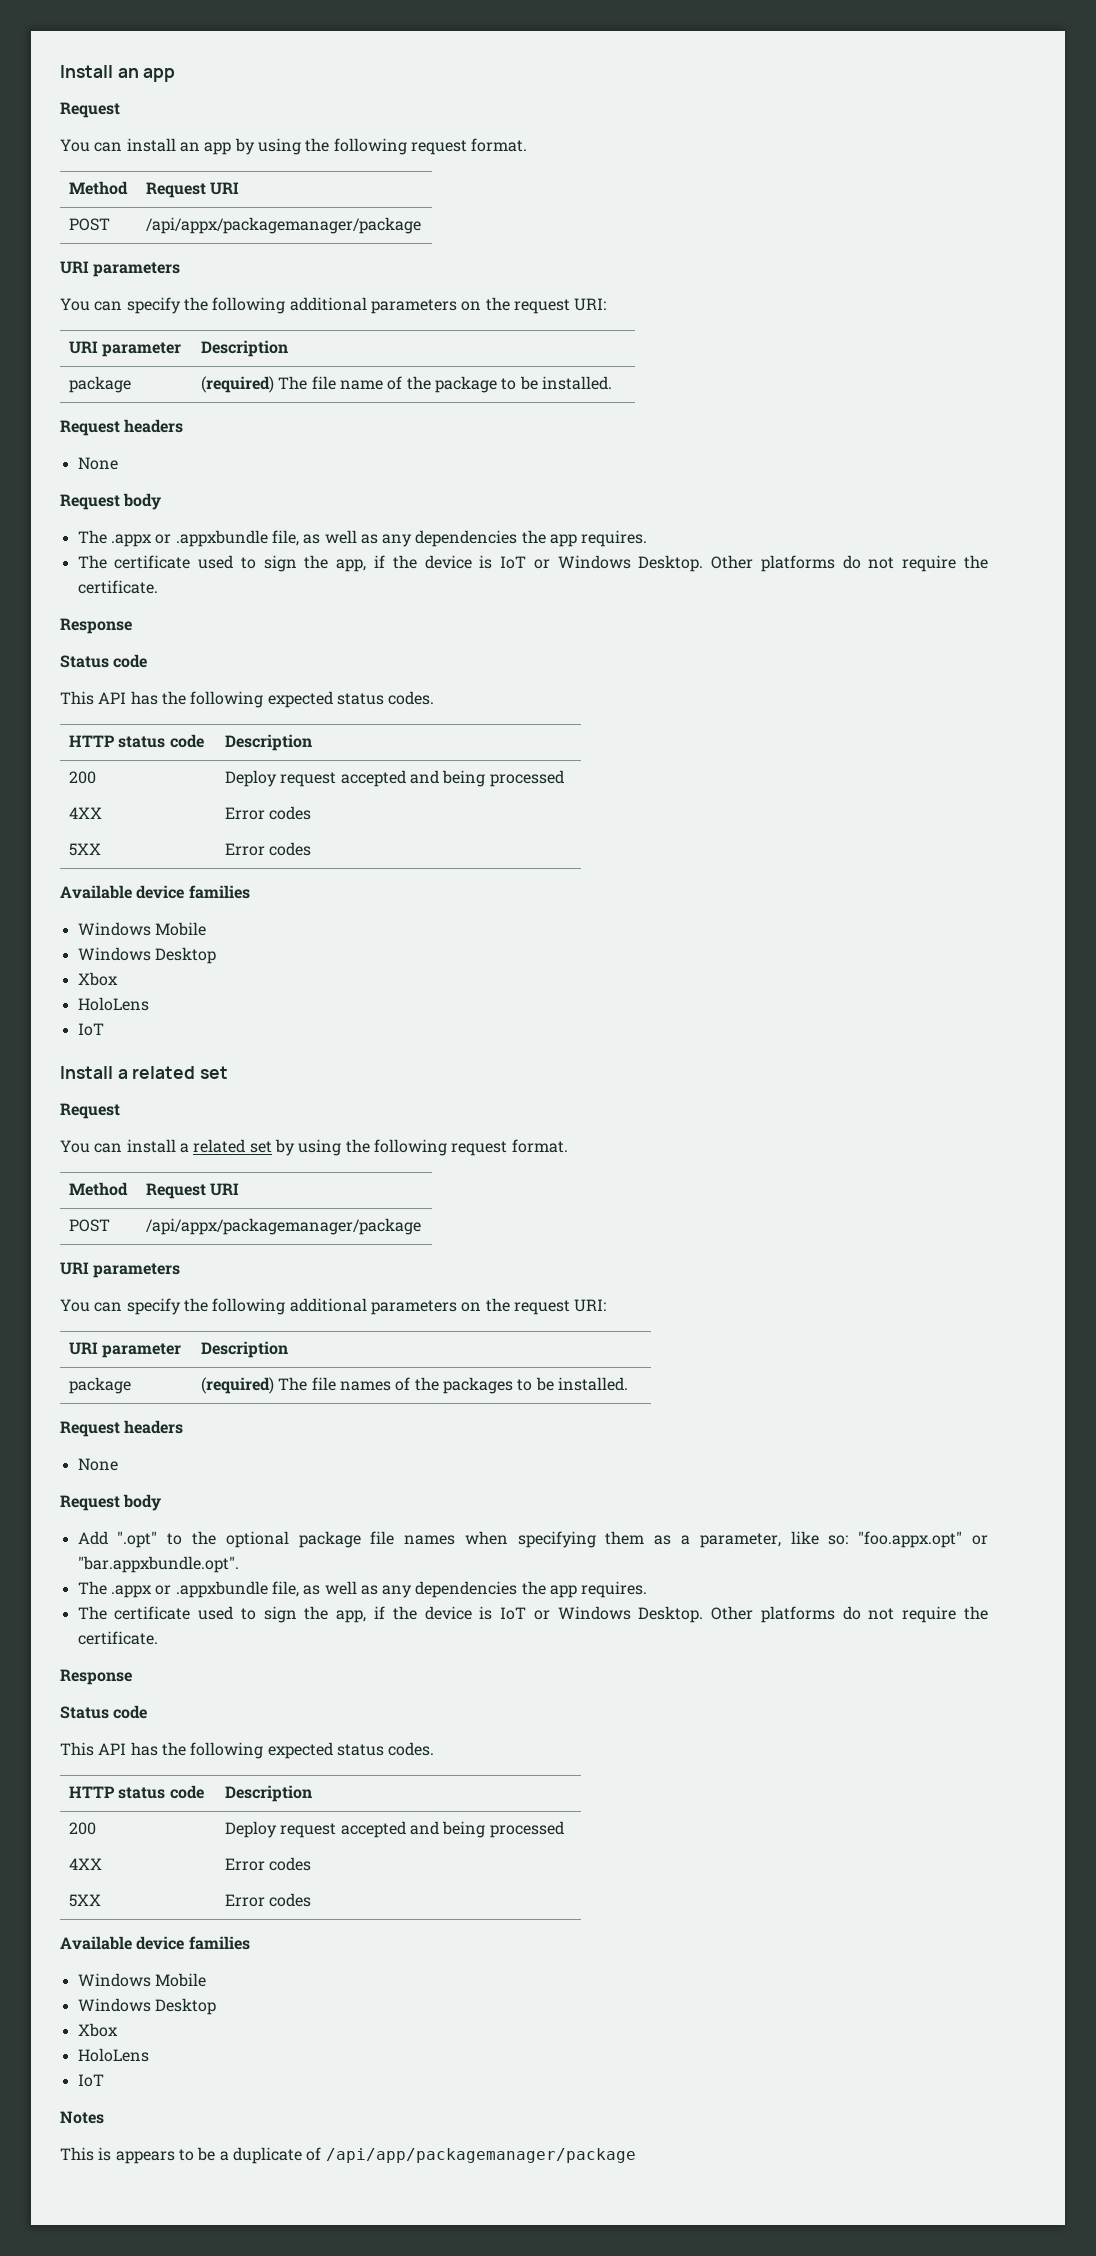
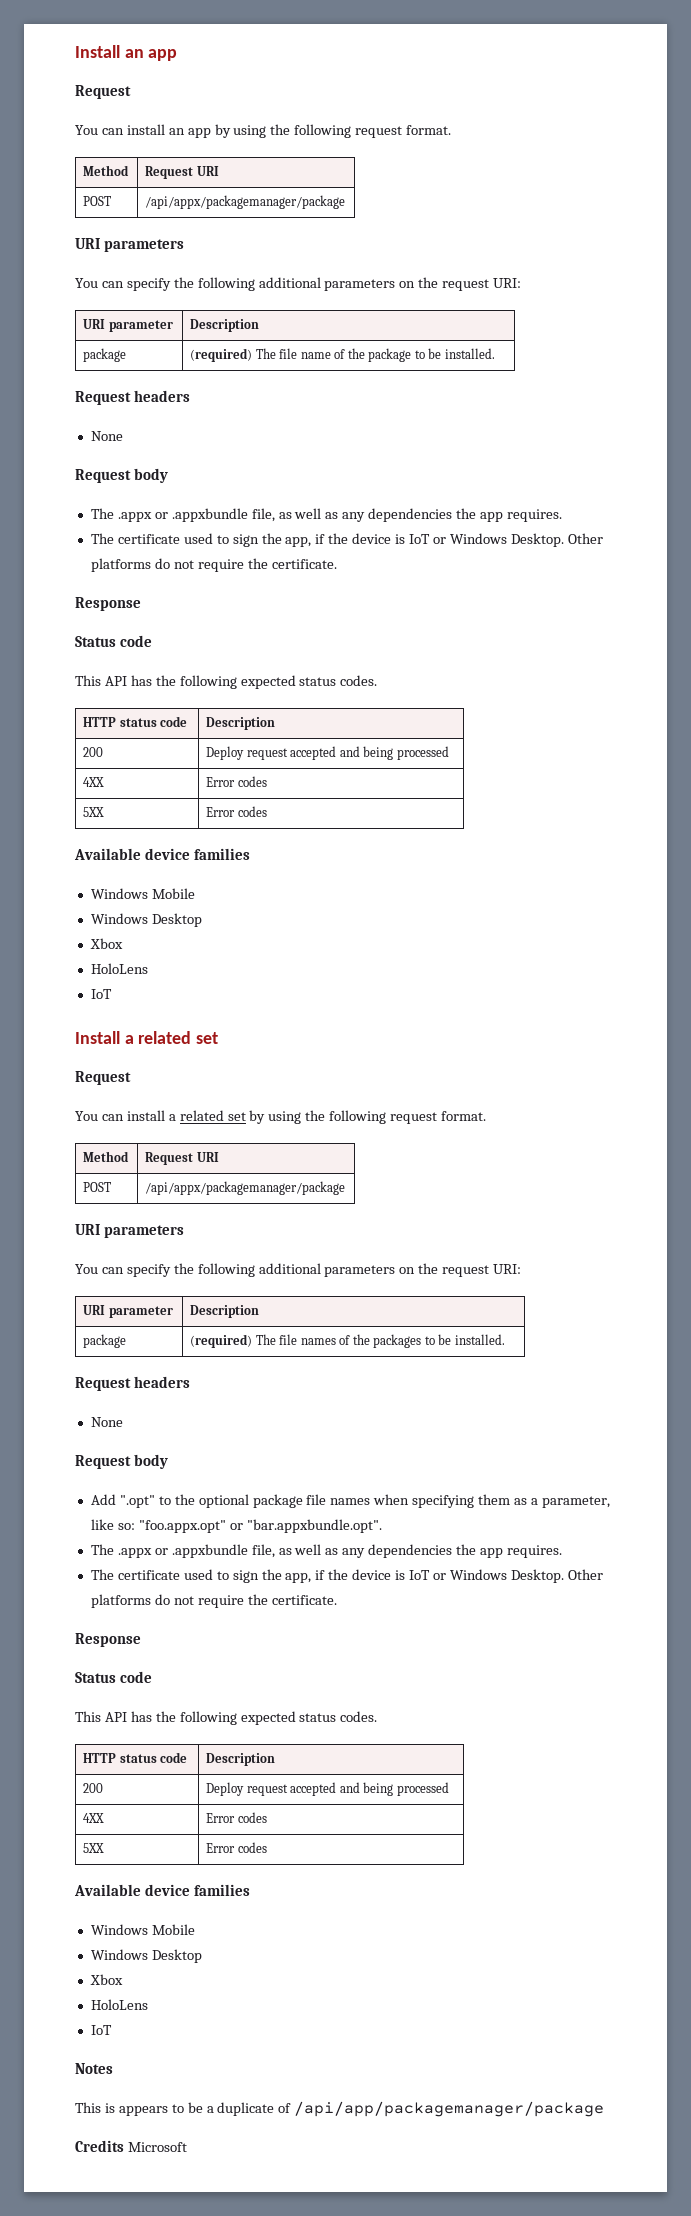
+ Credits Microsoft

